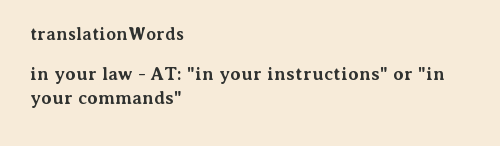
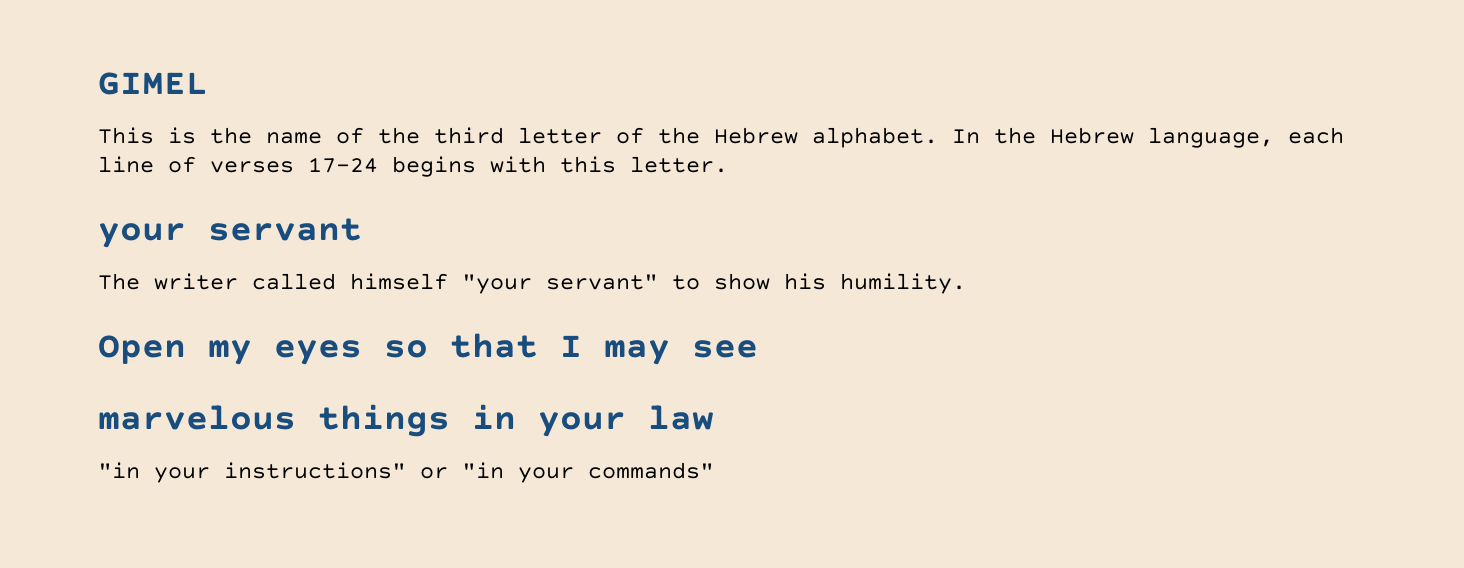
- translationWords
- in your law - AT: "in your instructions" or "in your commands"
+ GIMEL
+ This is the name of the third letter of the Hebrew alphabet. In the Hebrew language, each line of verses 17-24 begins with this letter.
+ your servant
+ The writer called himself "your servant" to show his humility.
+ Open my eyes so that I may see
+ marvelous things in your law
+ "in your instructions" or "in your commands"

